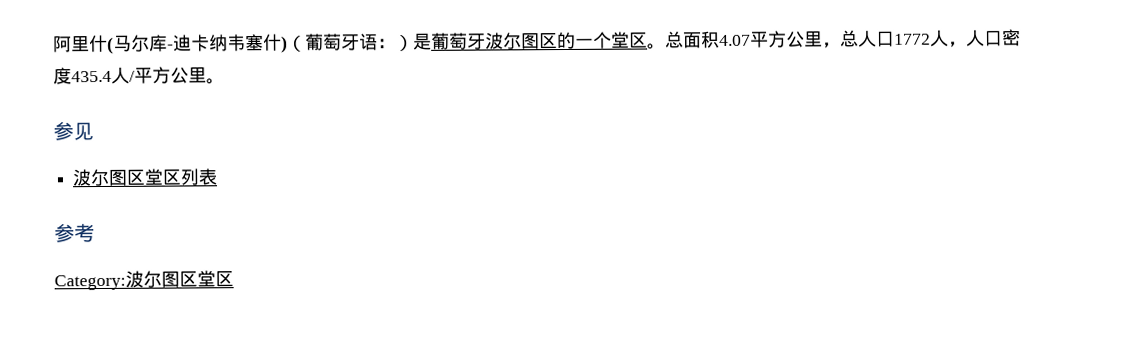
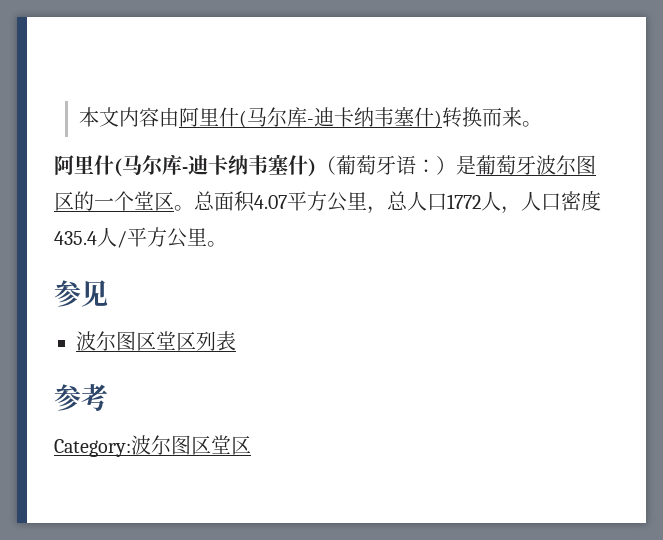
+ 本文内容由阿里什(马尔库-迪卡纳韦塞什)转换而来。

